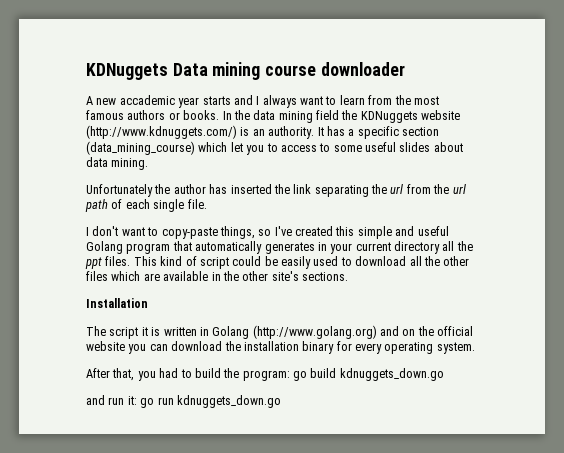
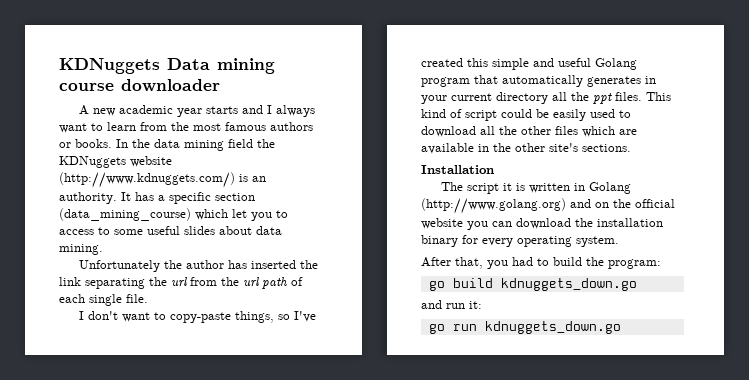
- A new accademic year starts and I always want to learn from the most famous authors or books.
+ A new academic year starts and I always want to learn from the most famous authors or books.
- After that, you had to build the program: go build kdnuggets_down.go
+ After that, you had to build the program:
+ go build kdnuggets_down.go
- and run it: go run kdnuggets_down.go
+ and run it:
+ go run kdnuggets_down.go

